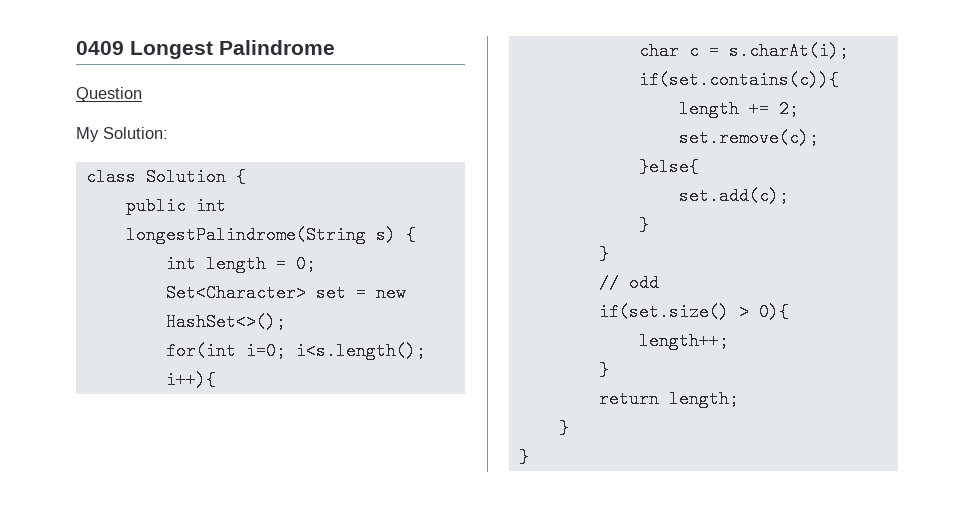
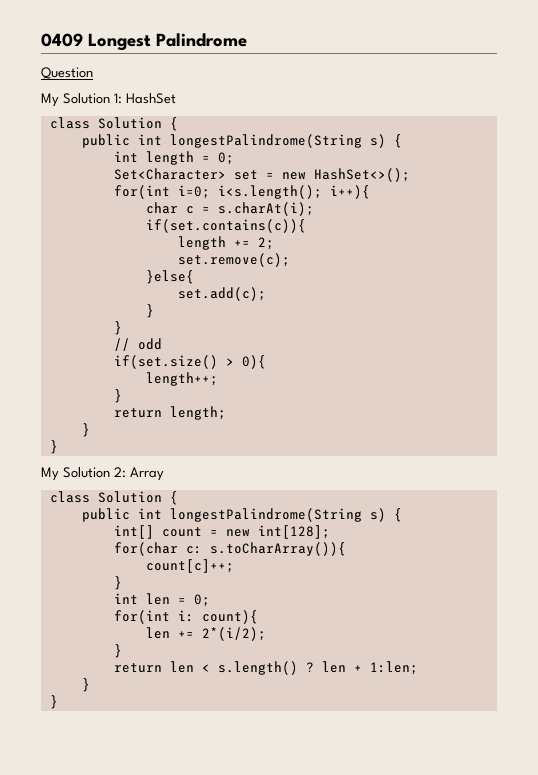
- My Solution:
+ My Solution 1: HashSet
+ My Solution 2: Array
+ class Solution {
+ public int longestPalindrome(String s) {
+ int[] count = new int[128];
+ for(char c: s.toCharArray()){
+ count[c]++;
+ }
+ int len = 0;
+ for(int i: count){
+ len += 2*(i/2);
+ }
+ return len < s.length() ? len + 1:len;
+ }
+ }

